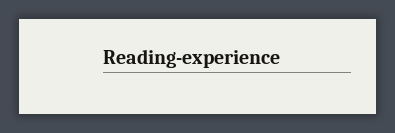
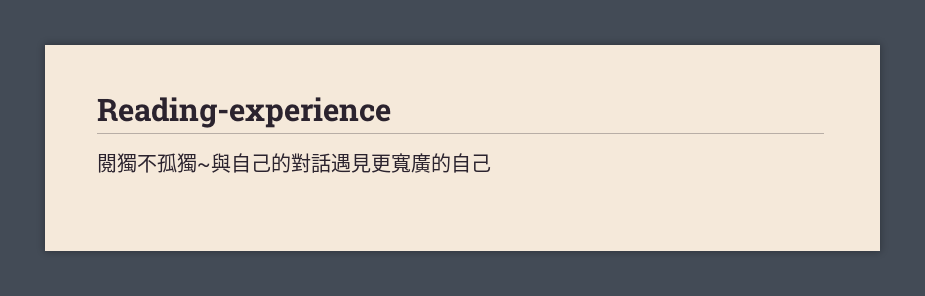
+ 閱獨不孤獨~與自己的對話遇見更寬廣的自己

